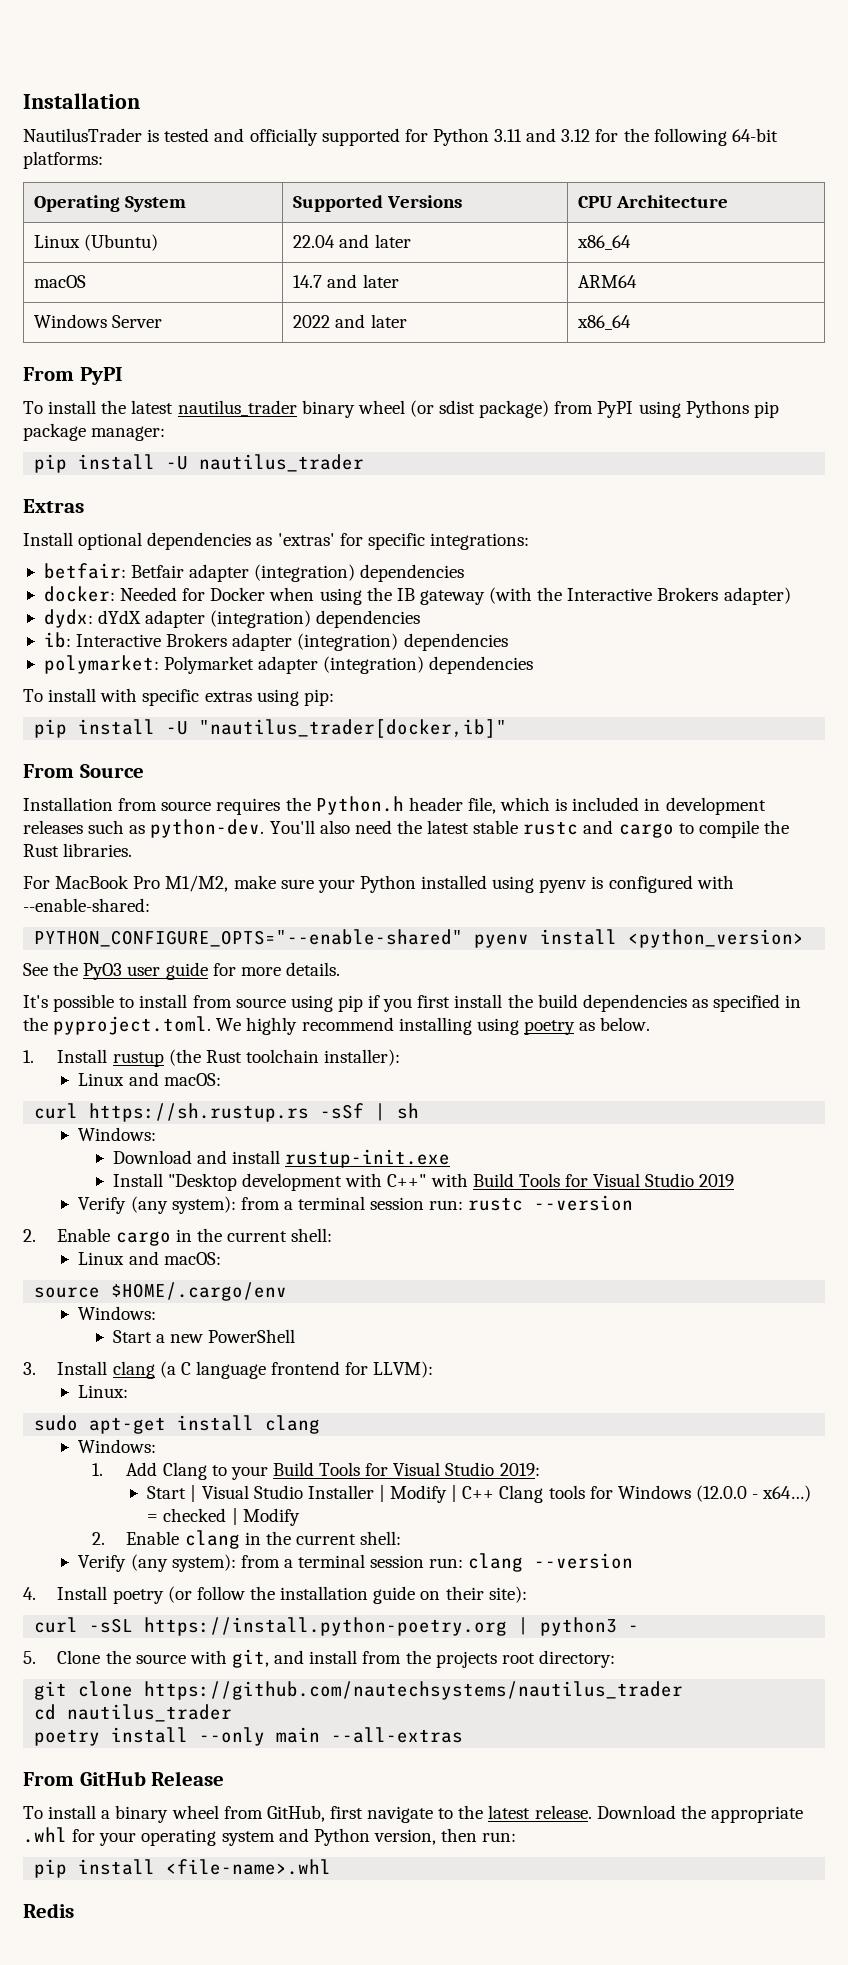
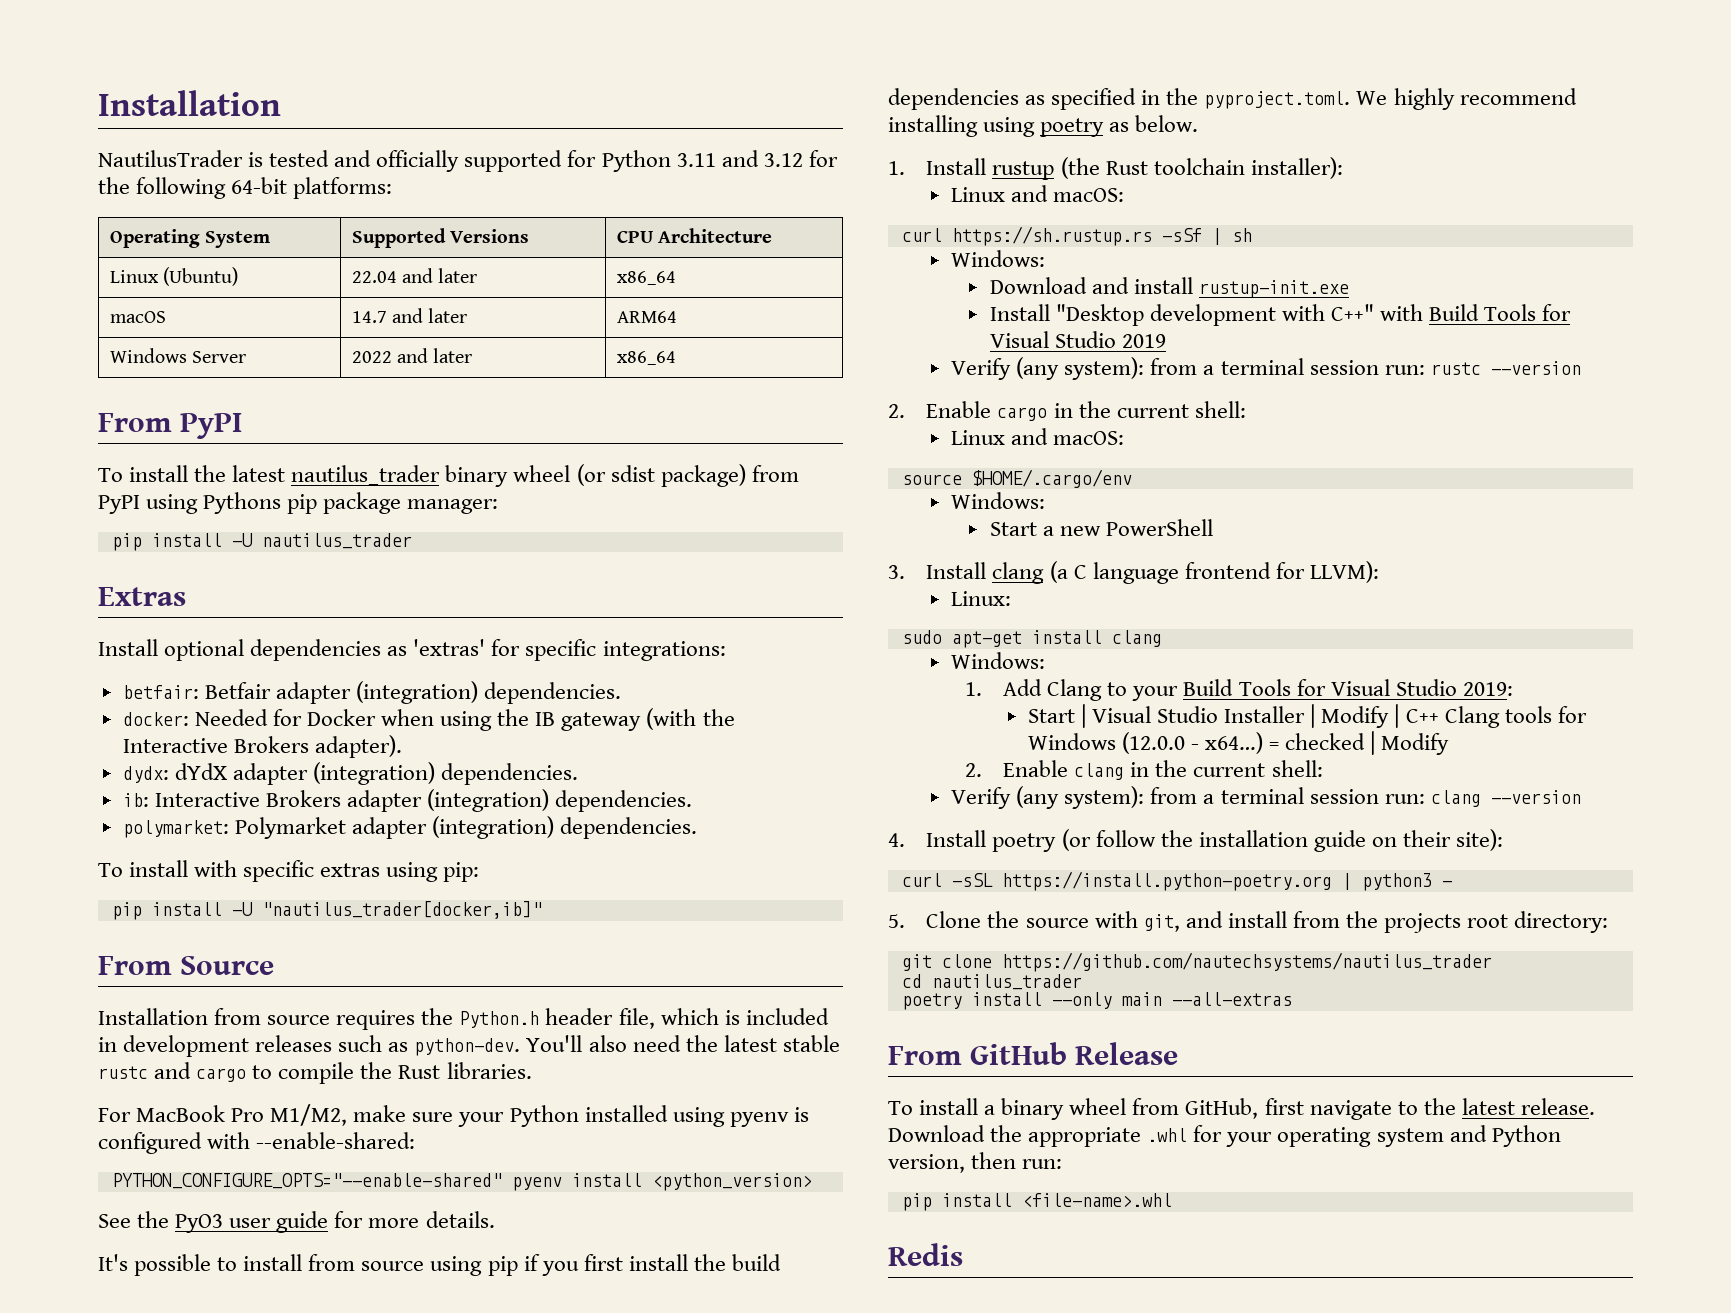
- betfair: Betfair adapter (integration) dependencies
+ betfair: Betfair adapter (integration) dependencies.
- docker: Needed for Docker when using the IB gateway (with the Interactive Brokers adapter)
+ docker: Needed for Docker when using the IB gateway (with the Interactive Brokers adapter).
- dydx: dYdX adapter (integration) dependencies
+ dydx: dYdX adapter (integration) dependencies.
- ib: Interactive Brokers adapter (integration) dependencies
+ ib: Interactive Brokers adapter (integration) dependencies.
- polymarket: Polymarket adapter (integration) dependencies
+ polymarket: Polymarket adapter (integration) dependencies.

